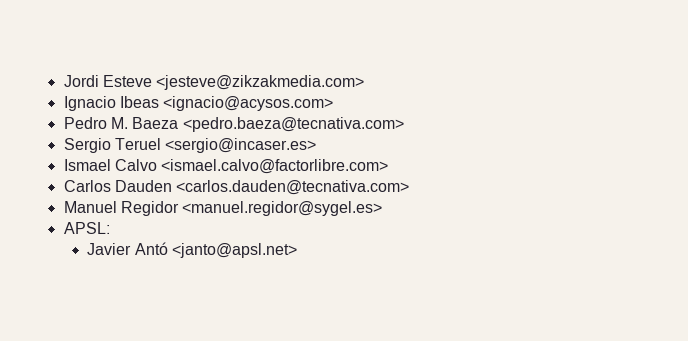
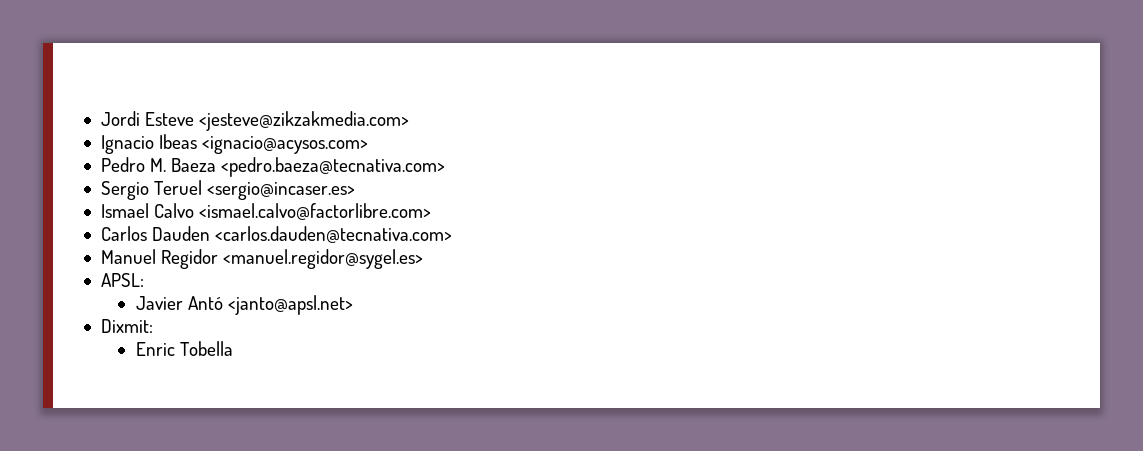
+ Dixmit:
+ Enric Tobella

